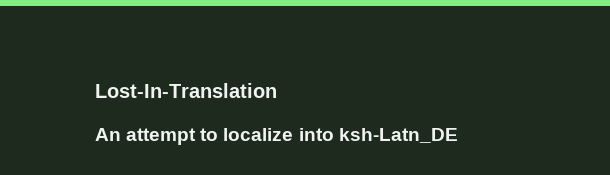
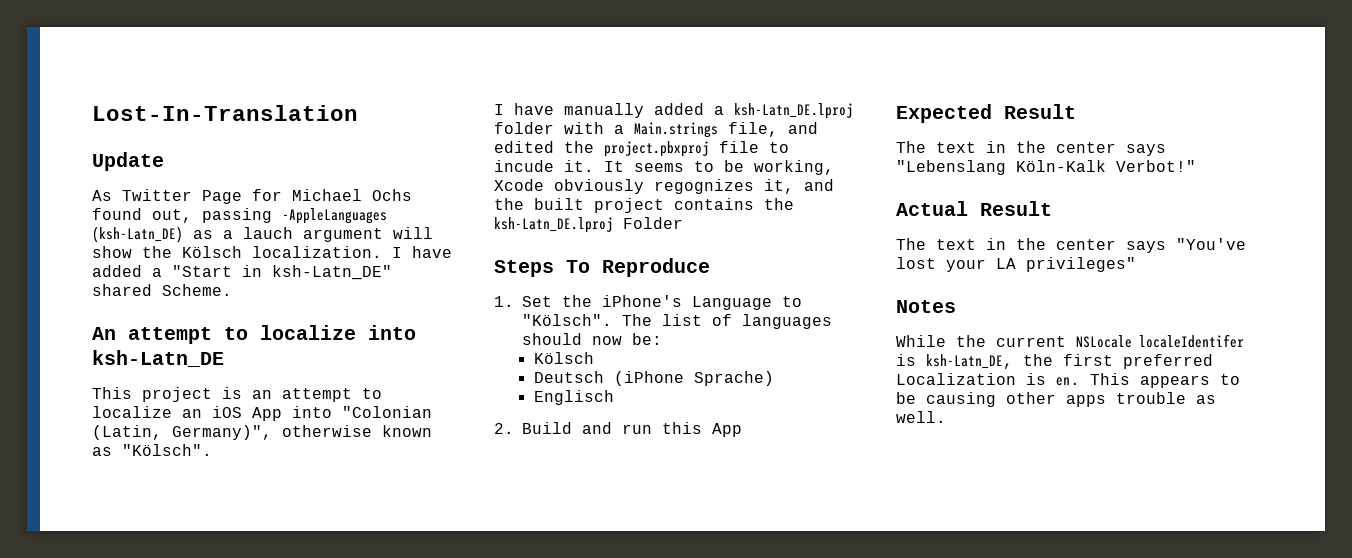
+ Update
+ As Twitter Page for Michael Ochs found out, passing -AppleLanguages (ksh-Latn_DE) as a lauch argument will show the Kölsch localization. I have added a "Start in ksh-Latn_DE" shared Scheme.
+ This project is an attempt to localize an iOS App into "Colonian (Latin, Germany)", otherwise known as "Kölsch".
+ I have manually added a ksh-Latn_DE.lproj folder with a Main.strings file, and edited the project.pbxproj file to incude it. It seems to be working, Xcode obviously regognizes it, and the built project contains the ksh-Latn_DE.lproj Folder
+ Steps To Reproduce
+ 1. Set the iPhone's Language to "Kölsch". The list of languages should now be:
+ Kölsch
+ Deutsch (iPhone Sprache)
+ Englisch
+ 2. Build and run this App
+ Expected Result
+ The text in the center says "Lebenslang Köln-Kalk Verbot!"
+ Actual Result
+ The text in the center says "You've lost your LA privileges"
+ Notes
+ While the current NSLocale localeIdentifer is ksh-Latn_DE, the first preferred Localization is en. This appears to be causing other apps trouble as well.

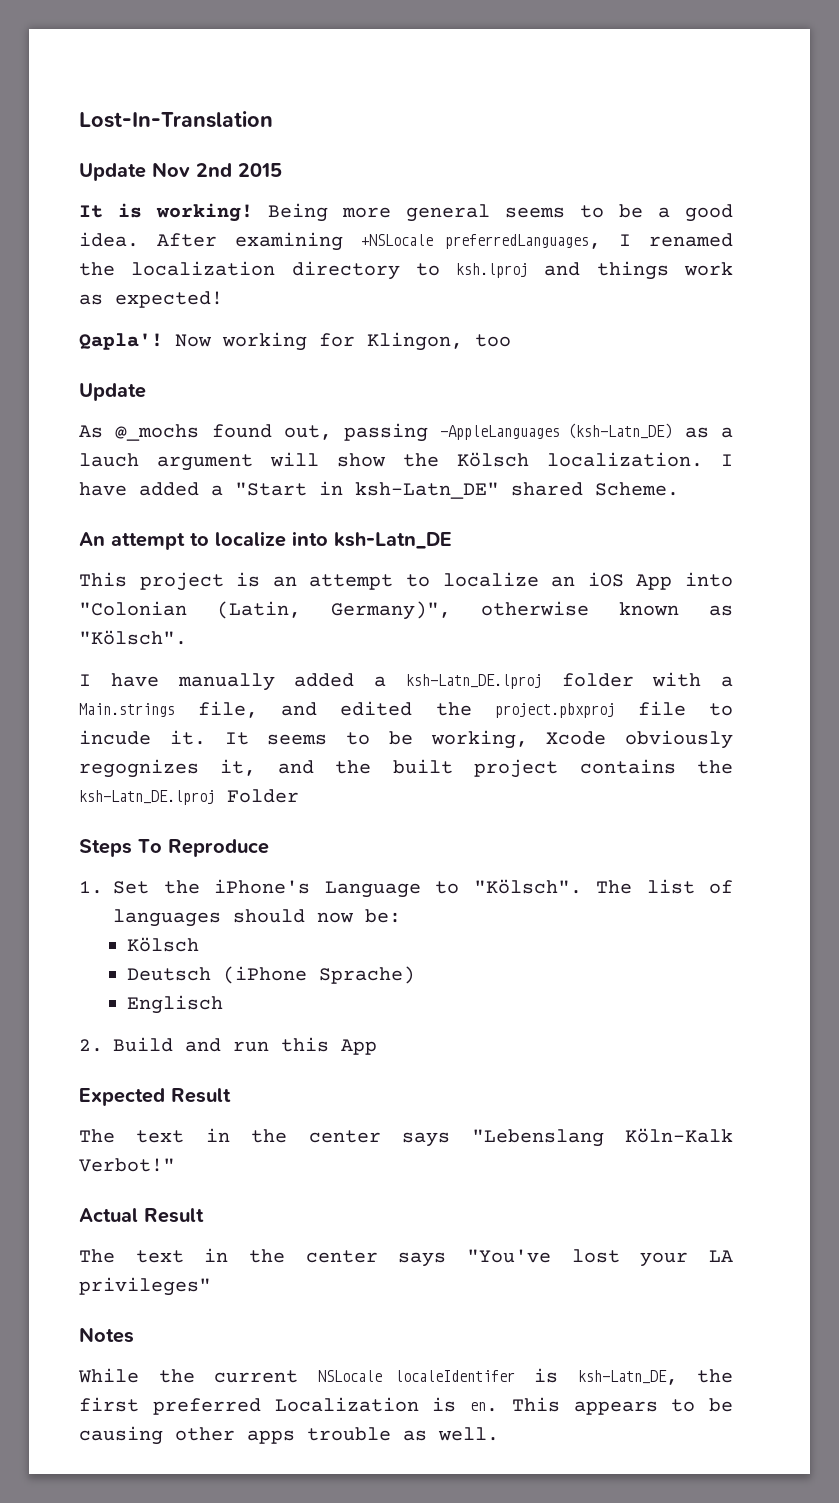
+ Update Nov 2nd 2015
+ It is working! Being more general seems to be a good idea. After examining +NSLocale preferredLanguages, I renamed the localization directory to ksh.lproj and things work as expected!
+ Qapla'! Now working for Klingon, too
  Update
- As Twitter Page for Michael Ochs found out, passing -AppleLanguages (ksh-Latn_DE) as a lauch argument will show the Kölsch localization.
+ As @_mochs found out, passing -AppleLanguages (ksh-Latn_DE) as a lauch argument will show the Kölsch localization.

